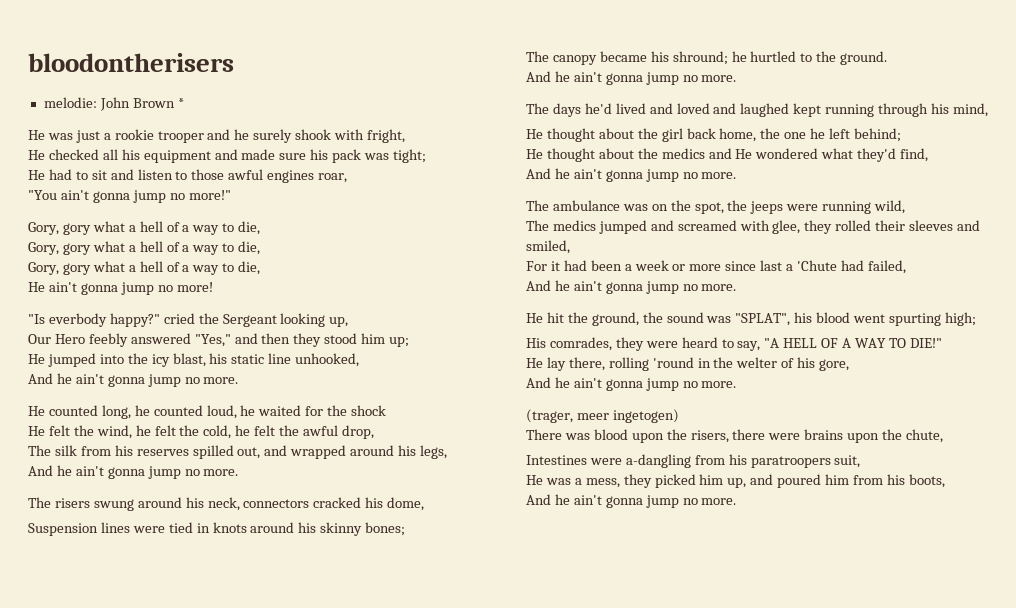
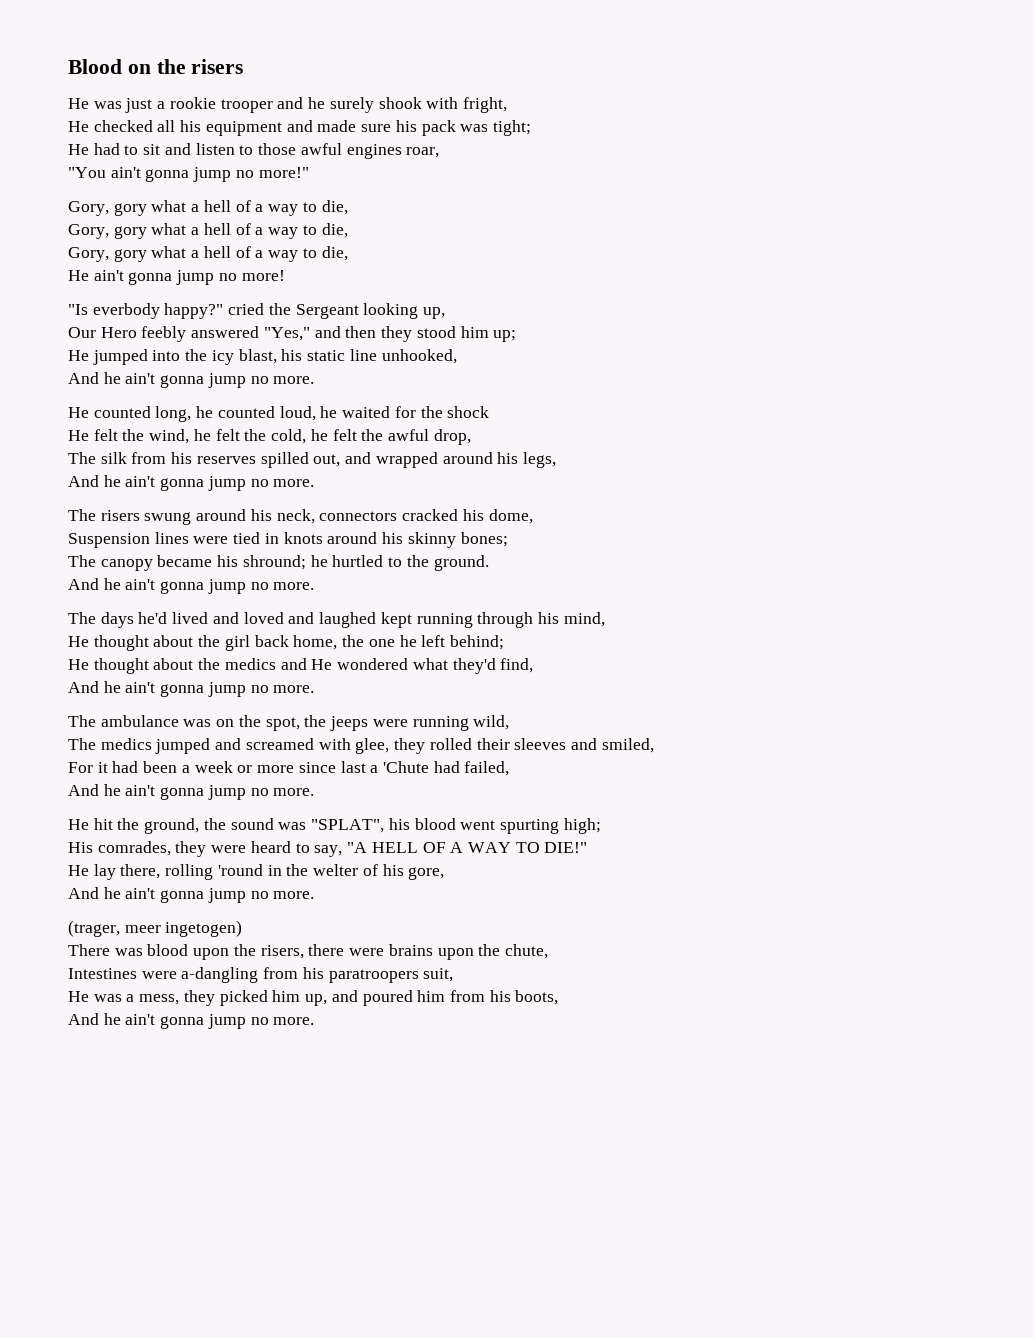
- bloodontherisers
- melodie: John Brown *
+ Blood on the risers

